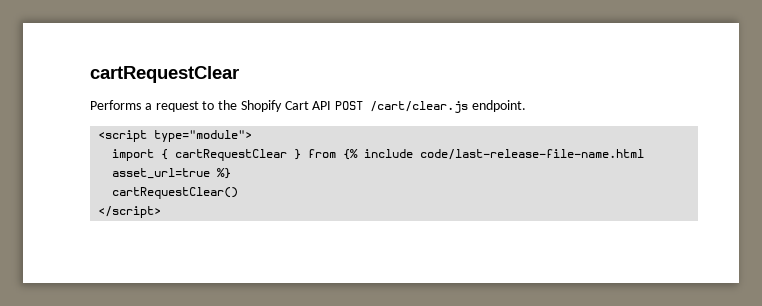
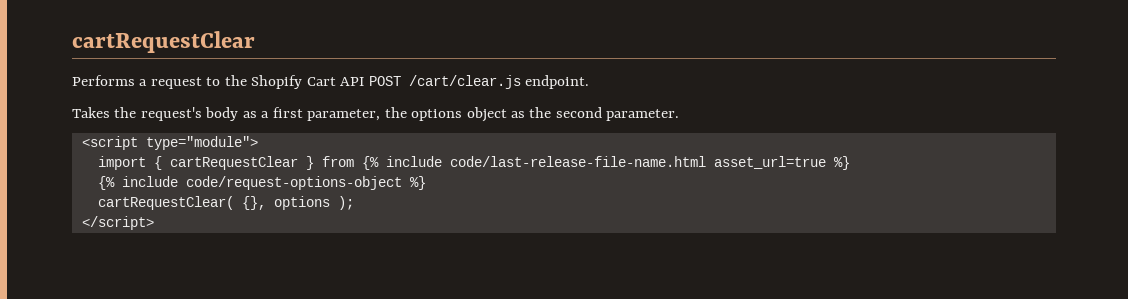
+ Takes the request's body as a first parameter, the options object as the second parameter.
- cartRequestClear()
+ {% include code/request-options-object %}
+ cartRequestClear( {}, options );

